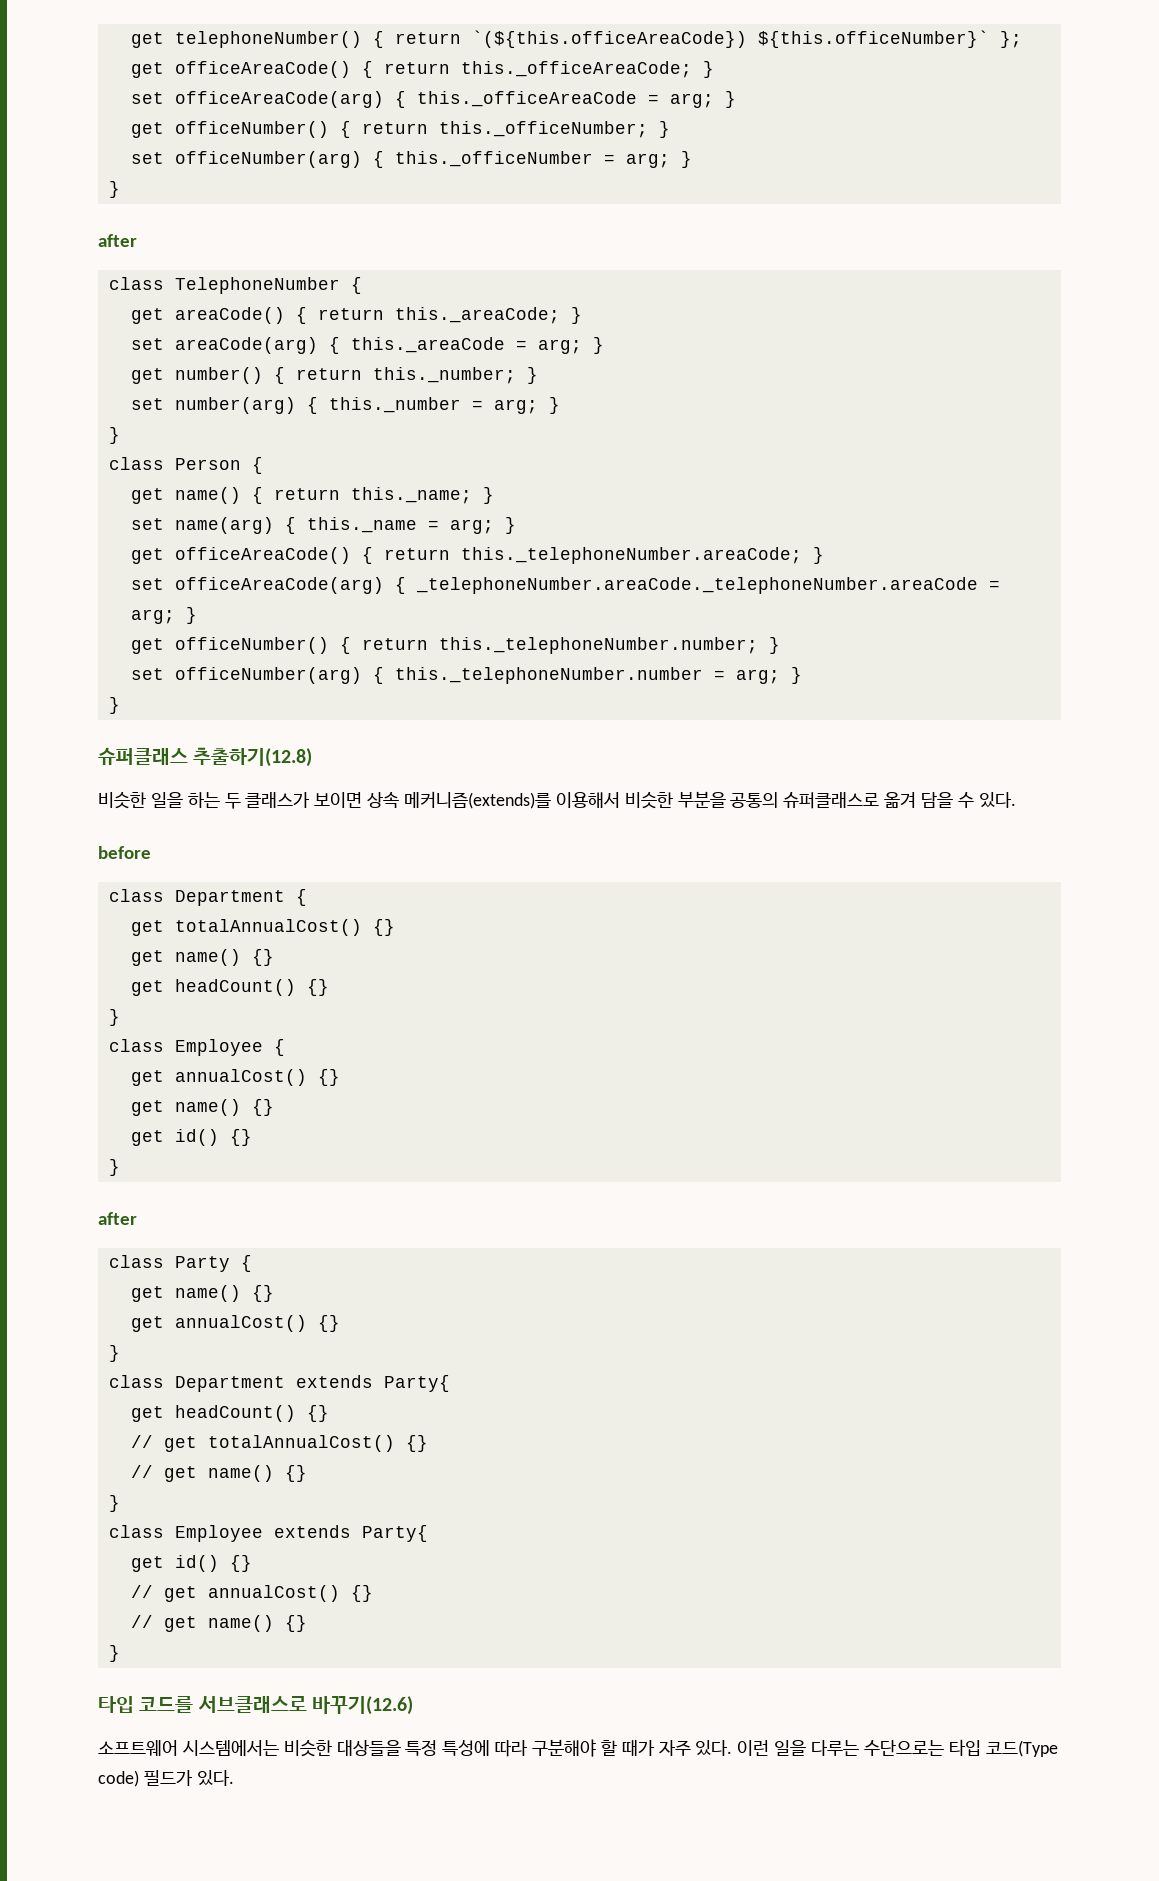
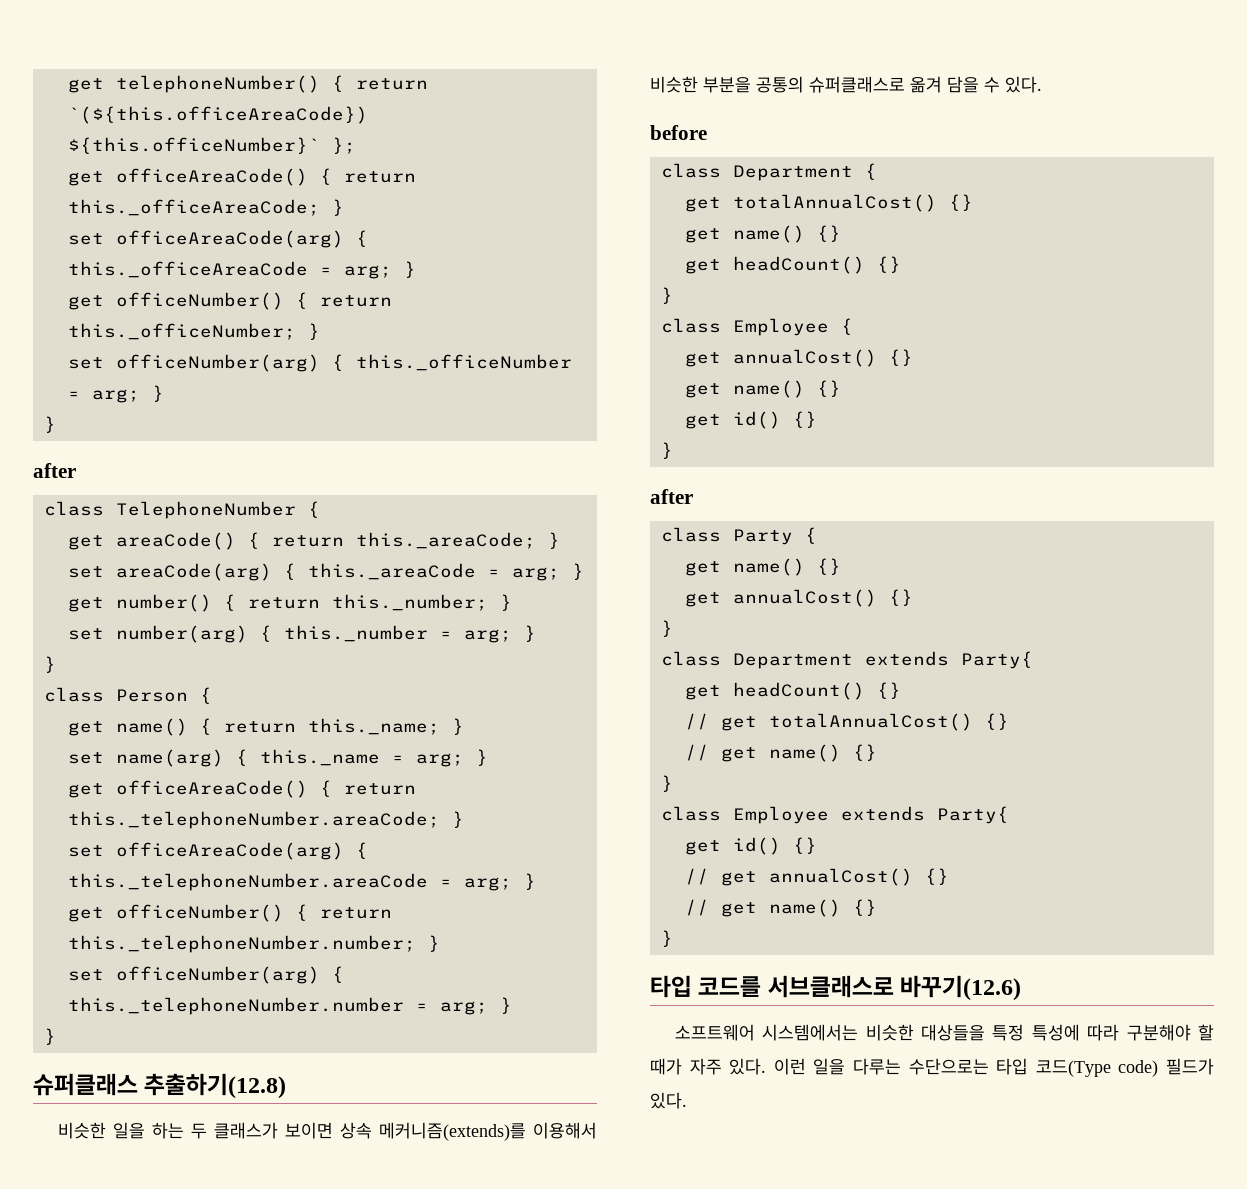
- set officeAreaCode(arg) { _telephoneNumber.areaCode._telephoneNumber.areaCode = arg; }
+ set officeAreaCode(arg) { this._telephoneNumber.areaCode = arg; }

